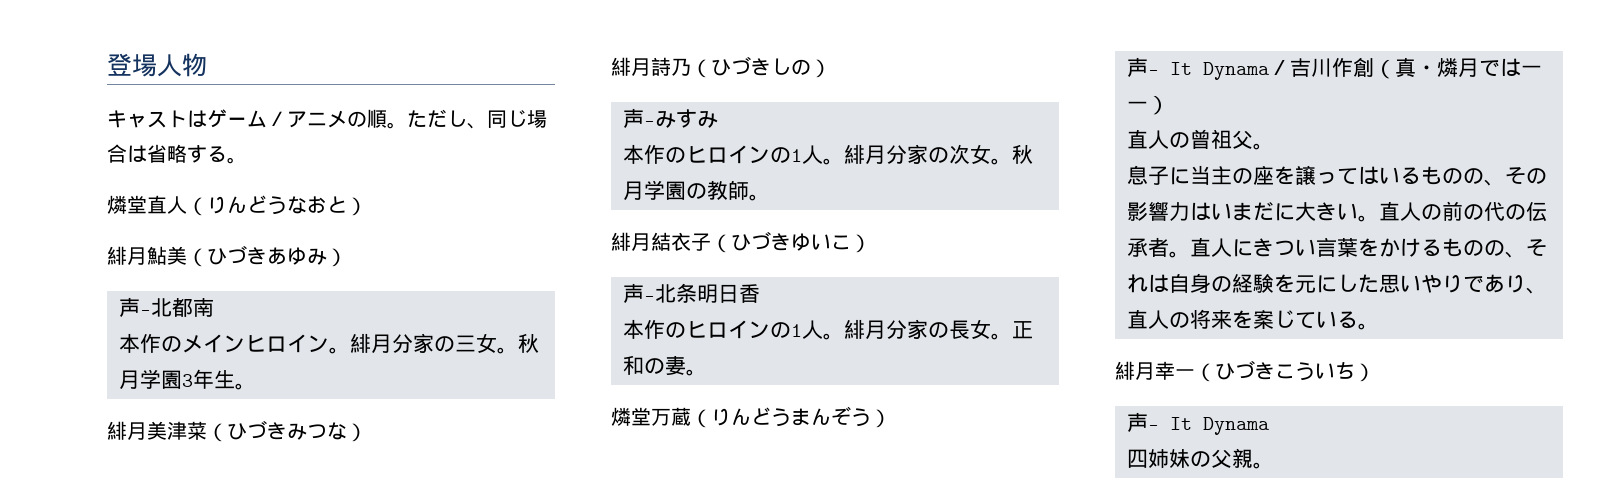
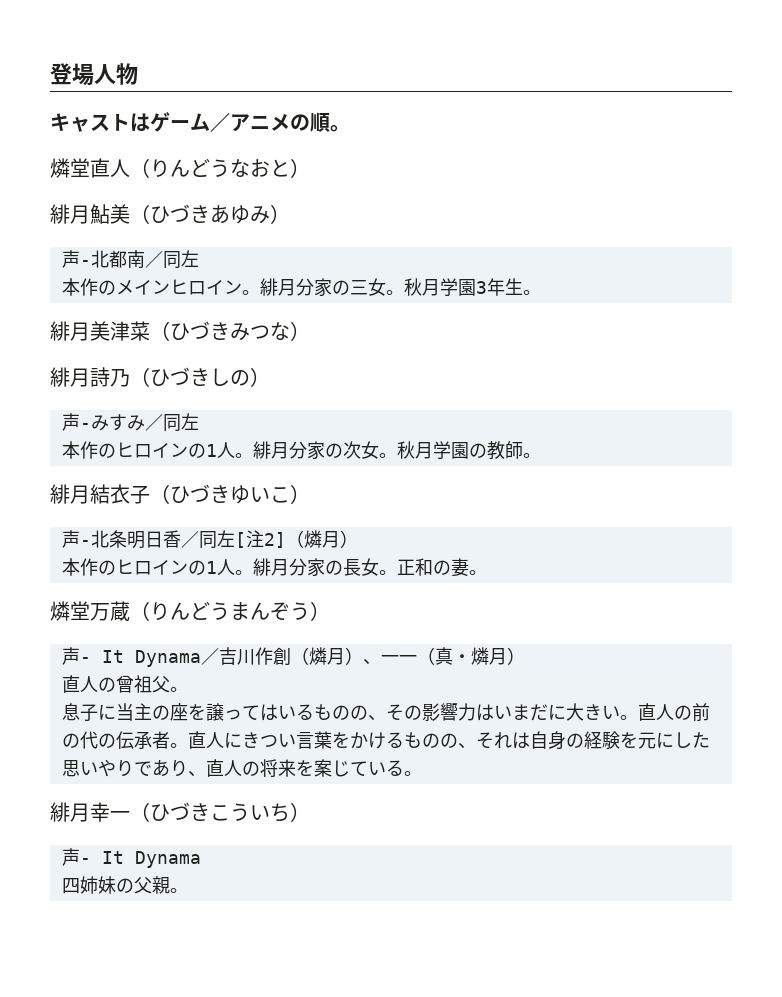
- ただし、同じ場合は省略する。
- 声-北都南
+ 声-北都南／同左
- 声-みすみ
+ 声-みすみ／同左
- 声-北条明日香
+ 声-北条明日香／同左[注2]（燐月）
- 声- It Dynama／吉川作創（真・燐月では一一）
+ 声- It Dynama／吉川作創（燐月）、一一（真・燐月）

